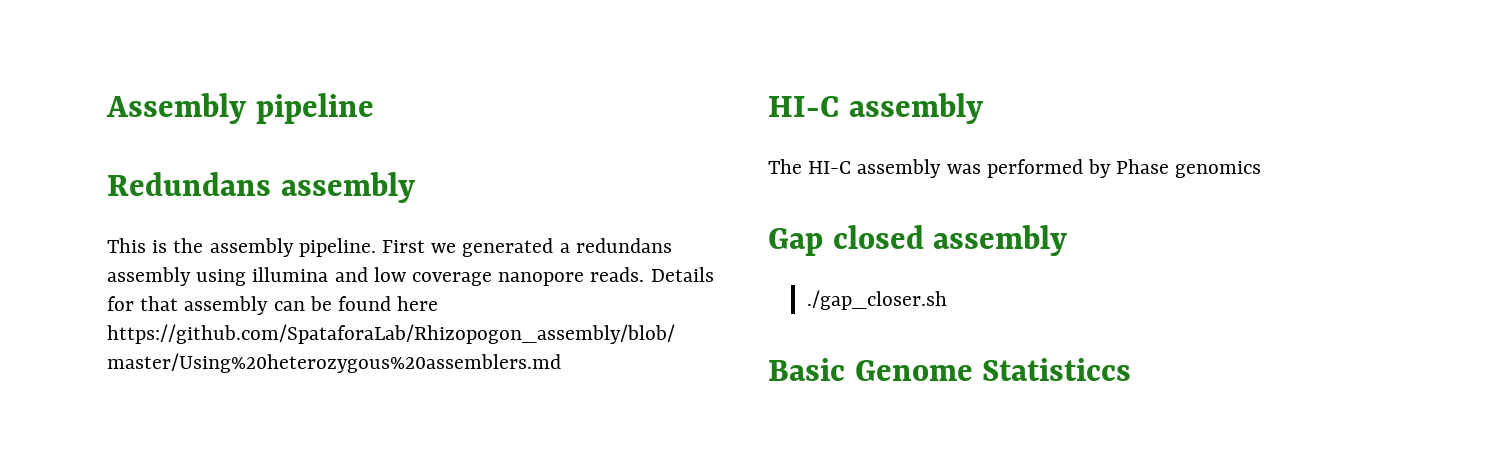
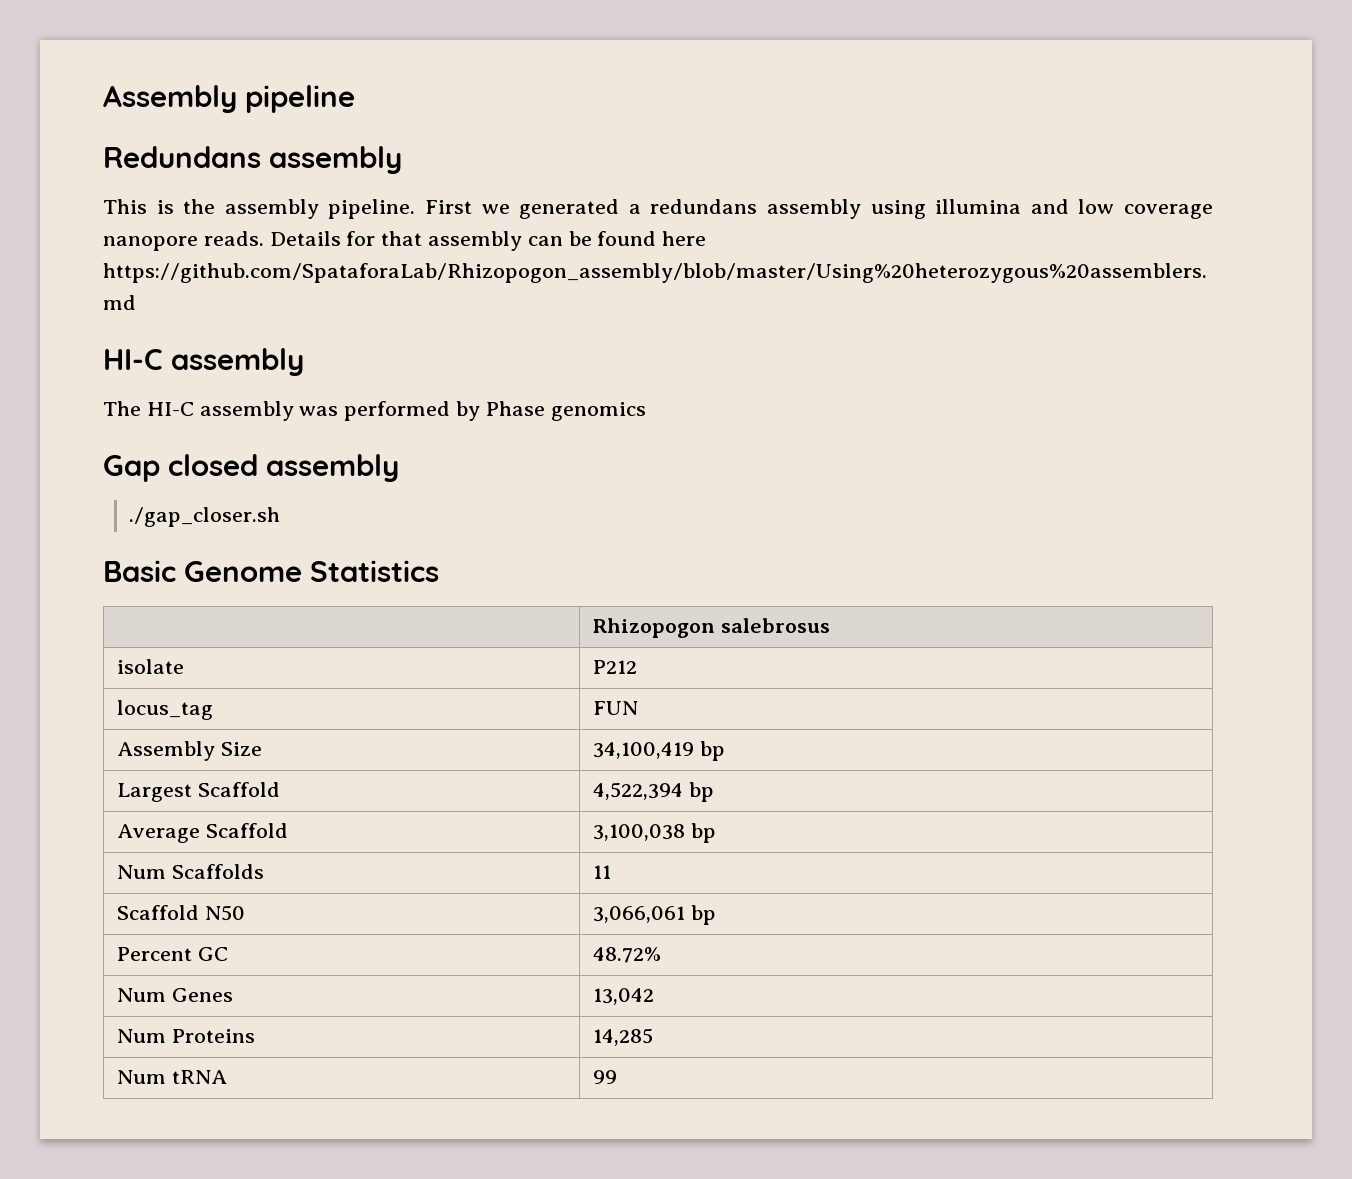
- Basic Genome Statisticcs
+ Basic Genome Statistics
+ | Rhizopogon salebrosus
+ isolate | P212
+ locus_tag | FUN
+ Assembly Size | 34,100,419 bp
+ Largest Scaffold | 4,522,394 bp
+ Average Scaffold | 3,100,038 bp
+ Num Scaffolds | 11
+ Scaffold N50 | 3,066,061 bp
+ Percent GC | 48.72%
+ Num Genes | 13,042
+ Num Proteins | 14,285
+ Num tRNA | 99

